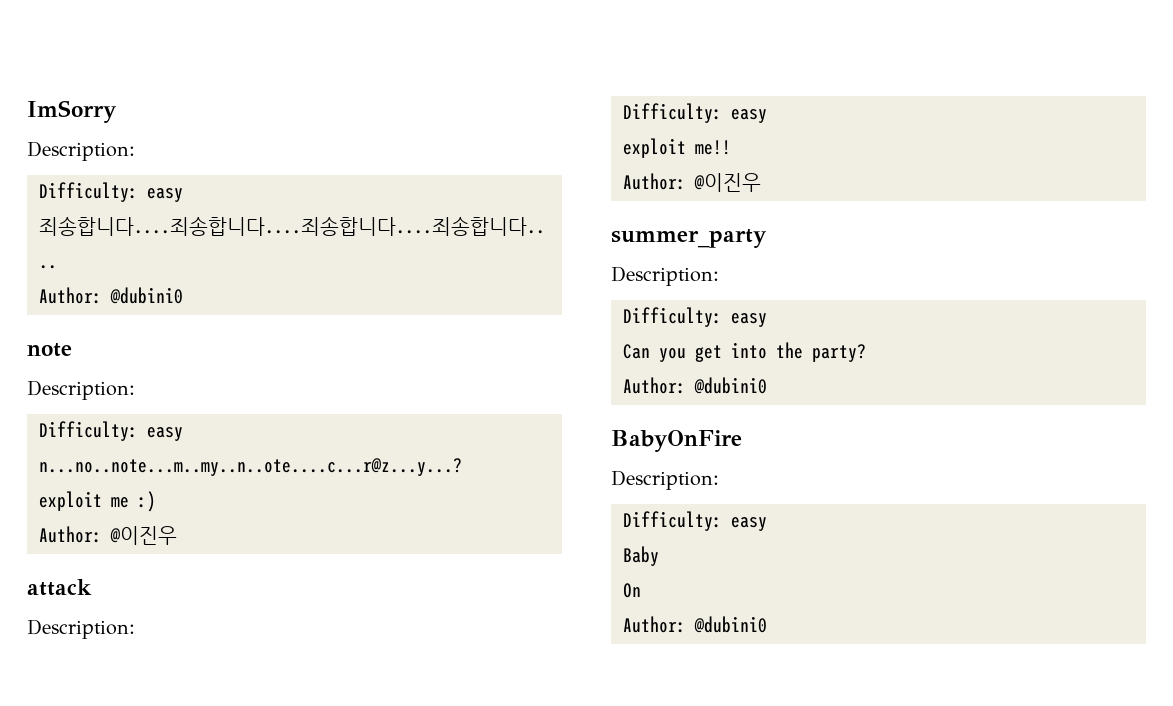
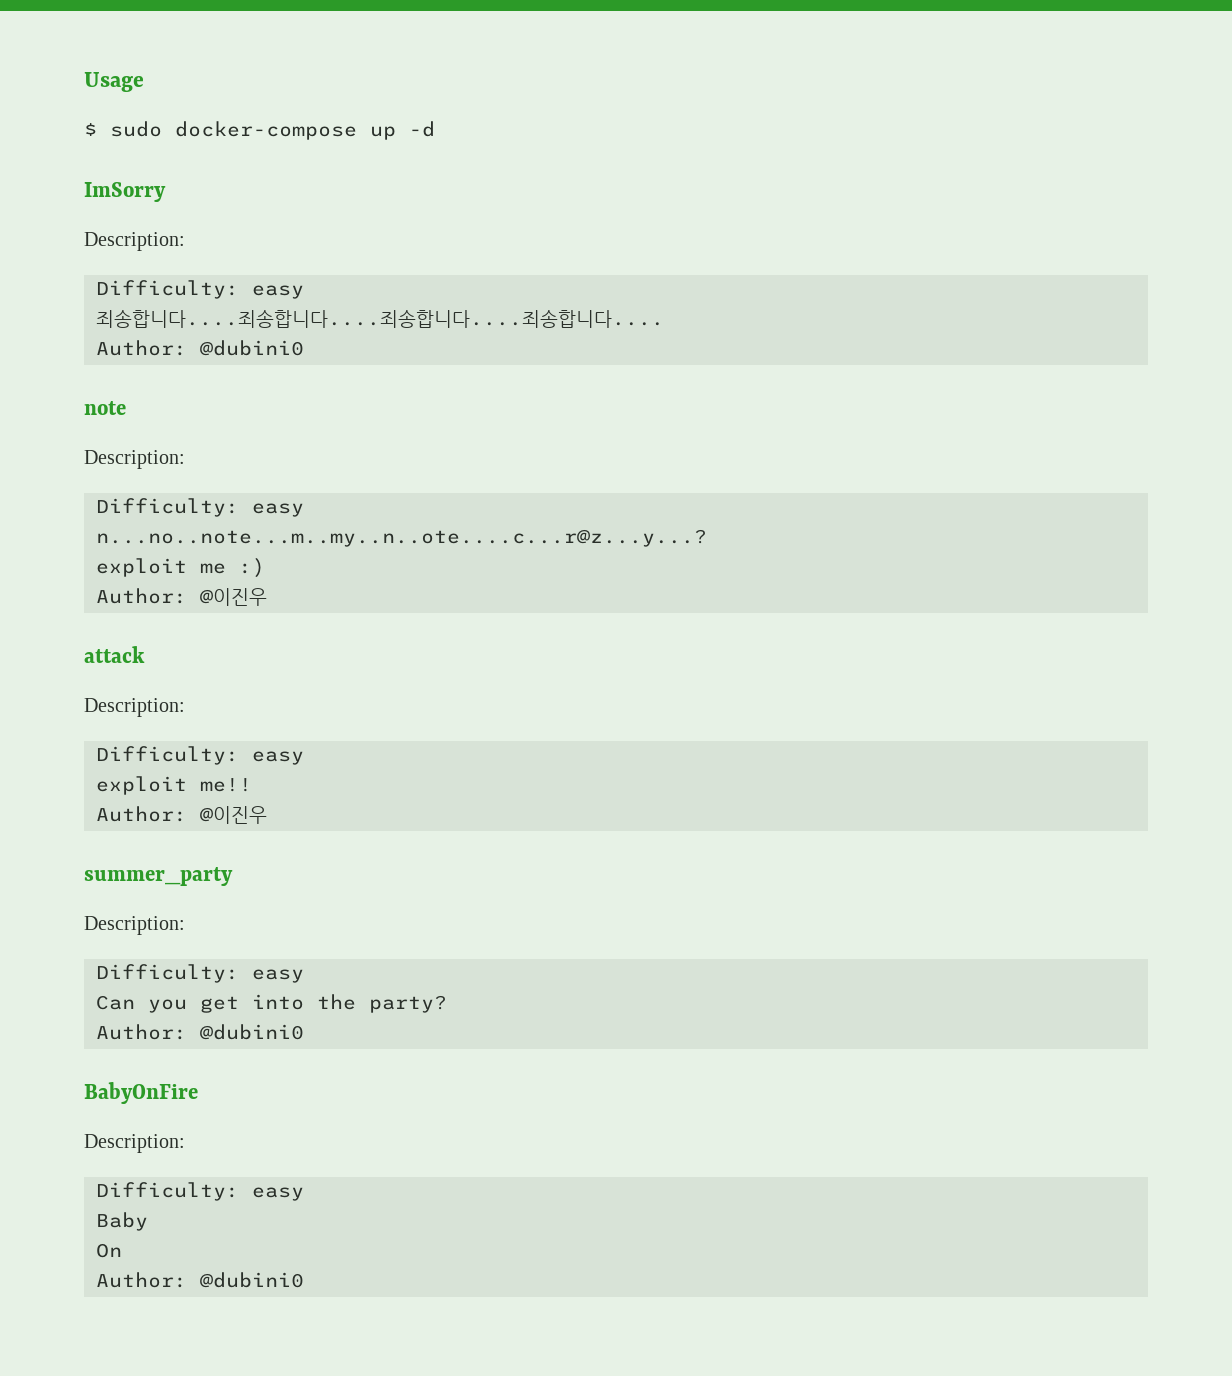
+ Usage
+ $ sudo docker-compose up -d

